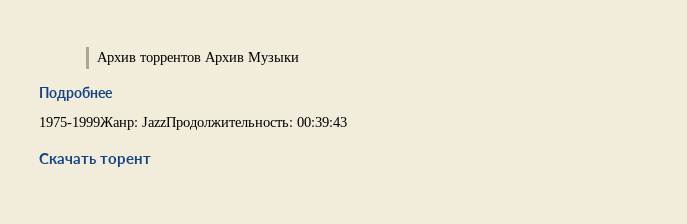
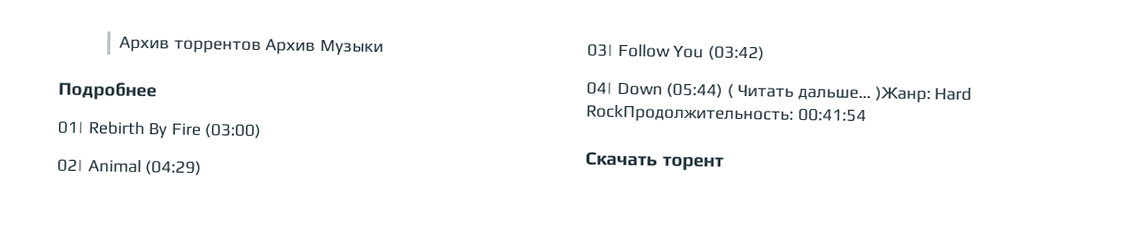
- 1975-1999Жанр: JazzПродолжительность: 00:39:43
+ 01| Rebirth By Fire (03:00)
+ 02| Animal (04:29)
+ 03| Follow You (03:42)
+ 04| Down (05:44) ( Читать дальше... )Жанр: Hard RockПродолжительность: 00:41:54

